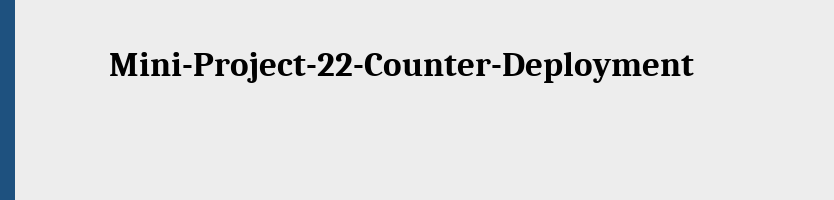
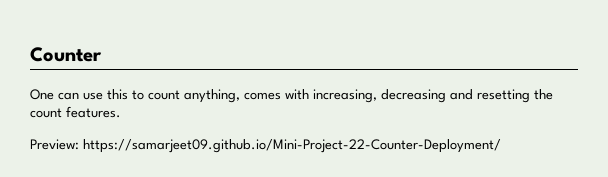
- Mini-Project-22-Counter-Deployment
+ Counter
+ One can use this to count anything, comes with increasing, decreasing and resetting the count features.
+ Preview: https://samarjeet09.github.io/Mini-Project-22-Counter-Deployment/

